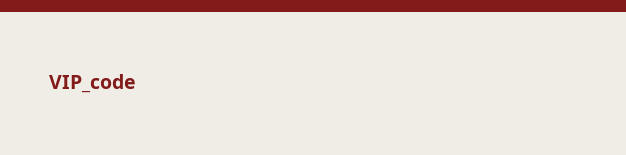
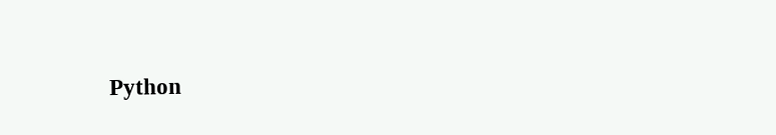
- VIP_code
+ Python

